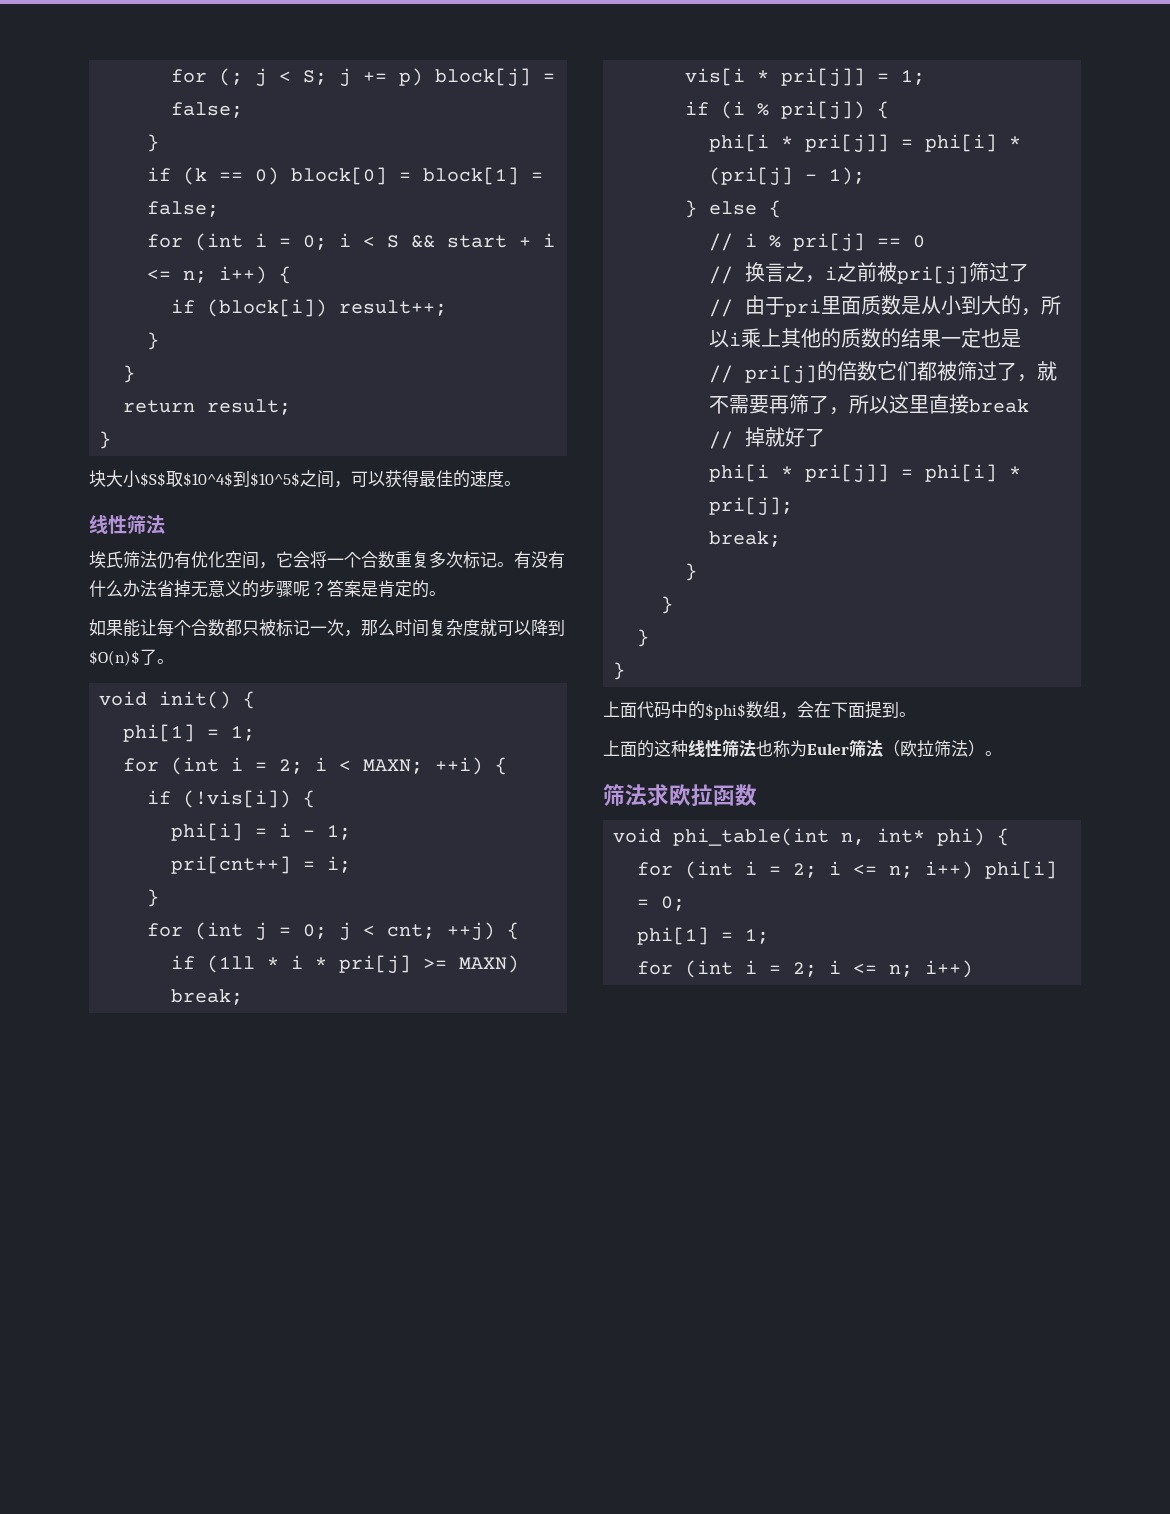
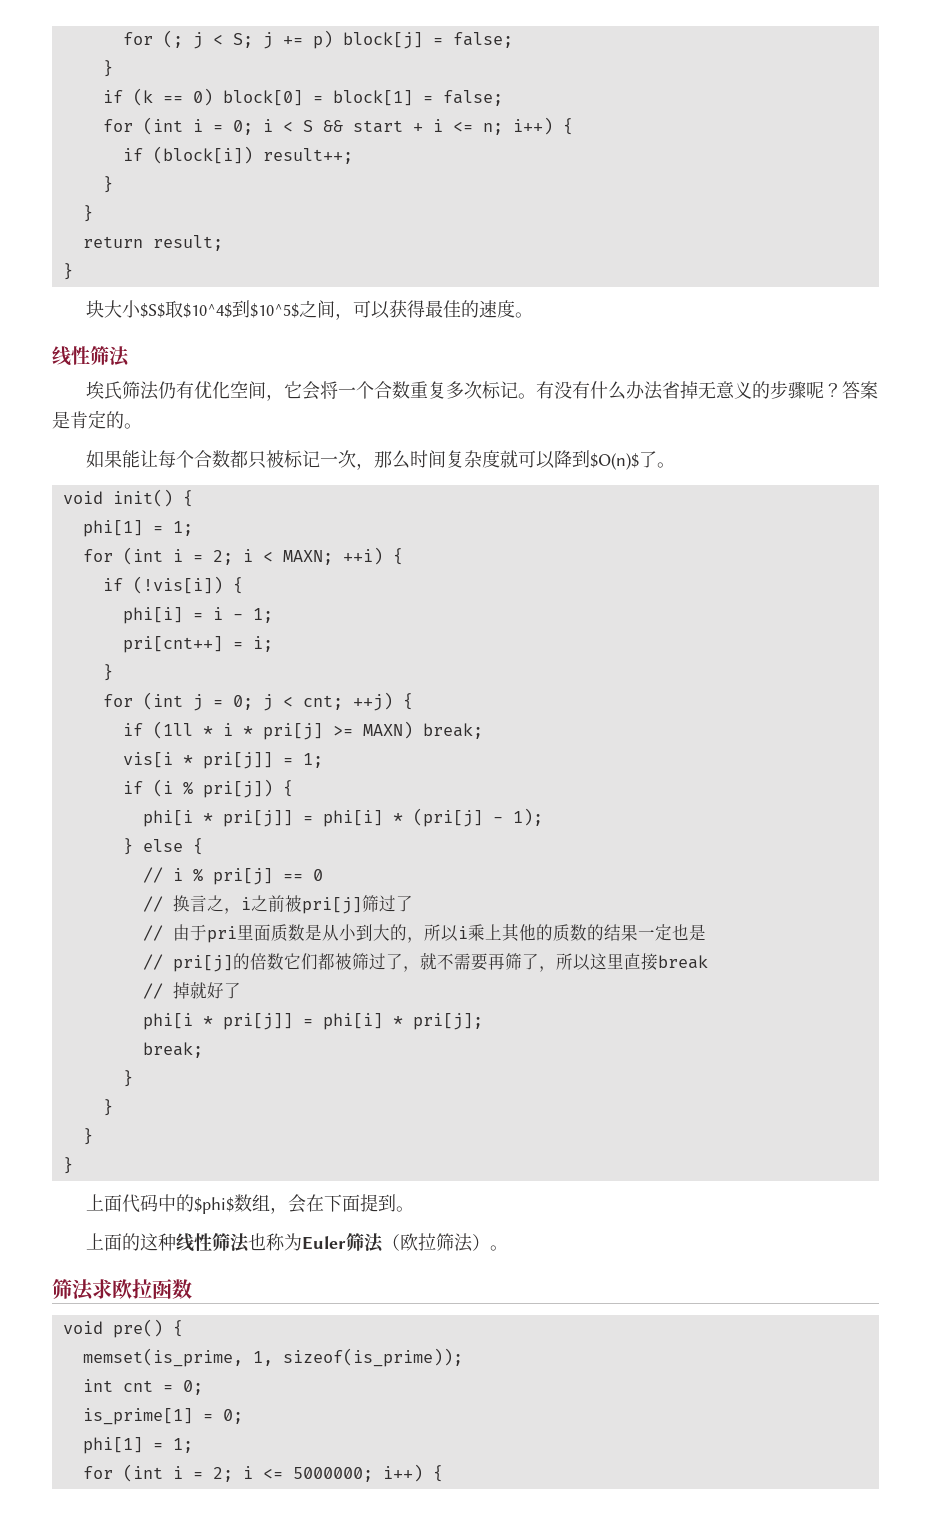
- void phi_table(int n, int* phi) {
- for (int i = 2; i <= n; i++) phi[i] = 0;
+ void pre() {
+ memset(is_prime, 1, sizeof(is_prime));
+ int cnt = 0;
+ is_prime[1] = 0;
  phi[1] = 1;
- for (int i = 2; i <= n; i++)
+ for (int i = 2; i <= 5000000; i++) {

